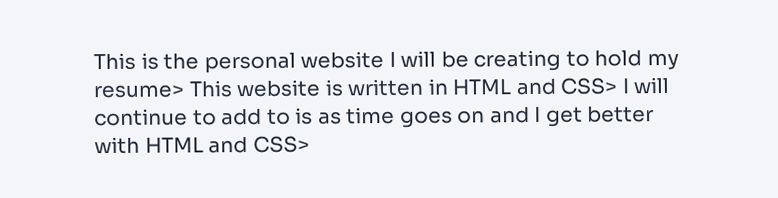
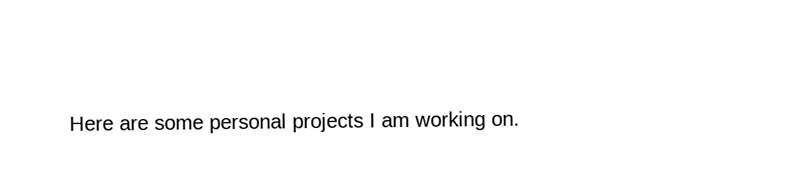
- This is the personal website I will be creating to hold my resume> This website is written in HTML and CSS> I will continue to add to is as time goes on and I get better with HTML and CSS>
+ Here are some personal projects I am working on.

